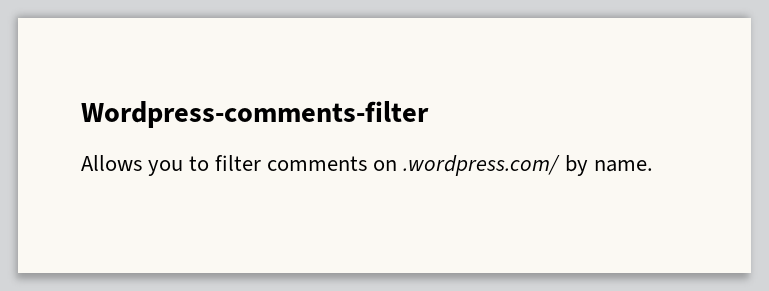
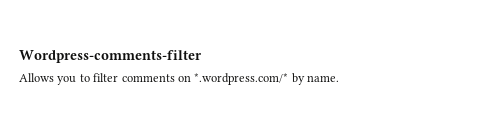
- Allows you to filter comments on .wordpress.com/ by name.
+ Allows you to filter comments on *.wordpress.com/* by name.

